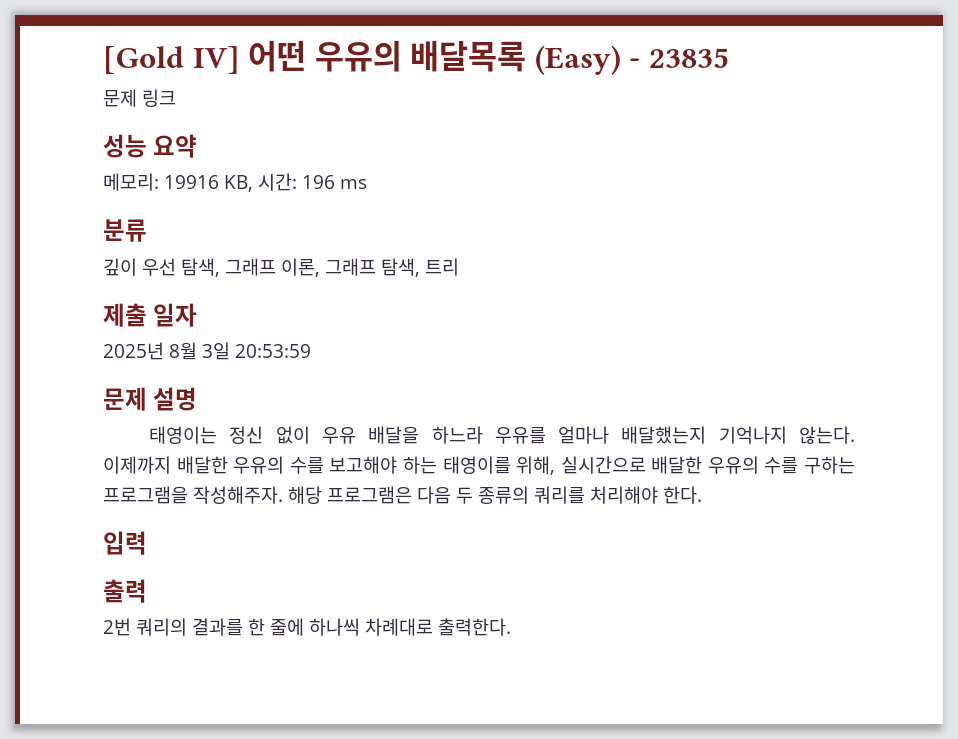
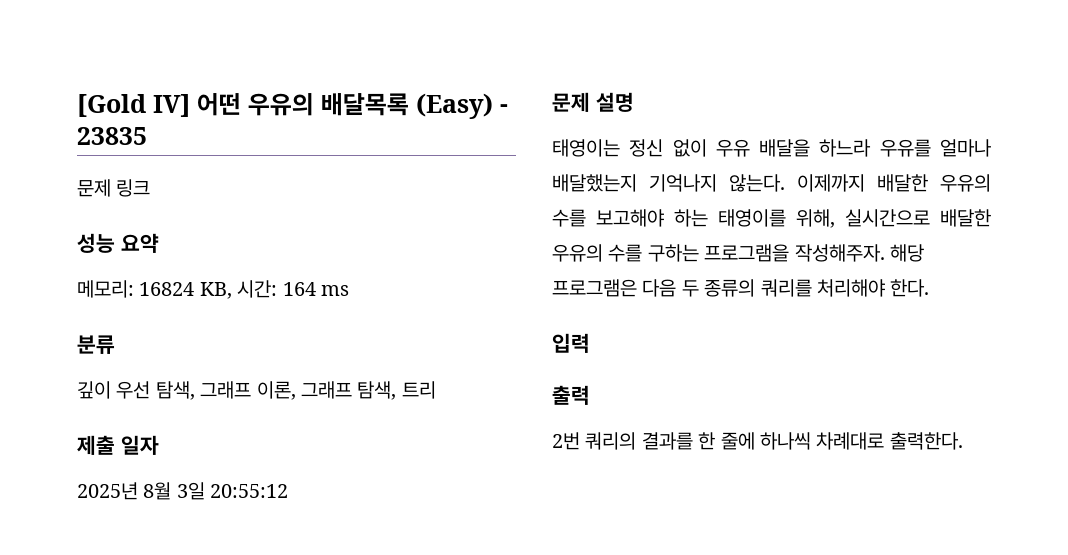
- 메모리: 19916 KB, 시간: 196 ms
+ 메모리: 16824 KB, 시간: 164 ms
- 2025년 8월 3일 20:53:59
+ 2025년 8월 3일 20:55:12

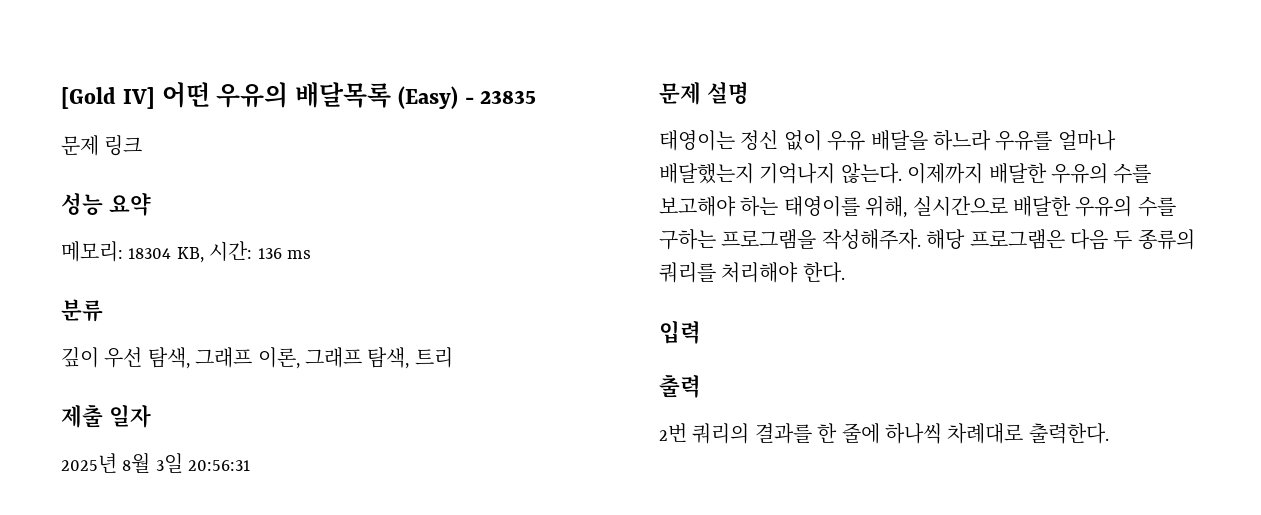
- 메모리: 16824 KB, 시간: 164 ms
+ 메모리: 18304 KB, 시간: 136 ms
- 2025년 8월 3일 20:55:12
+ 2025년 8월 3일 20:56:31

